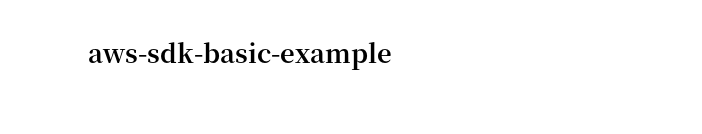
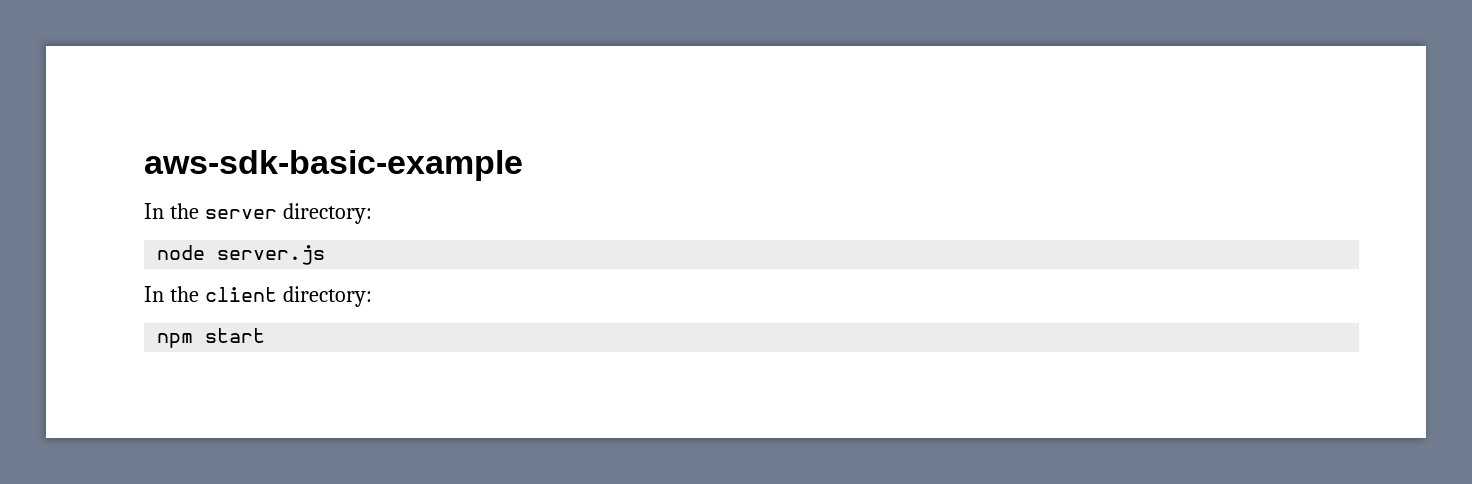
+ In the server directory:
+ node server.js
+ In the client directory:
+ npm start

